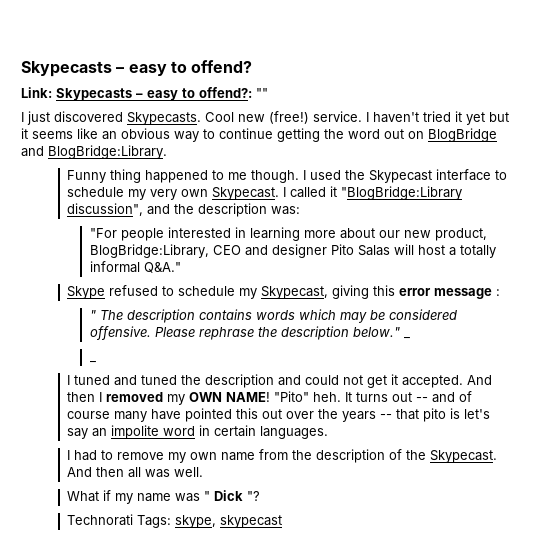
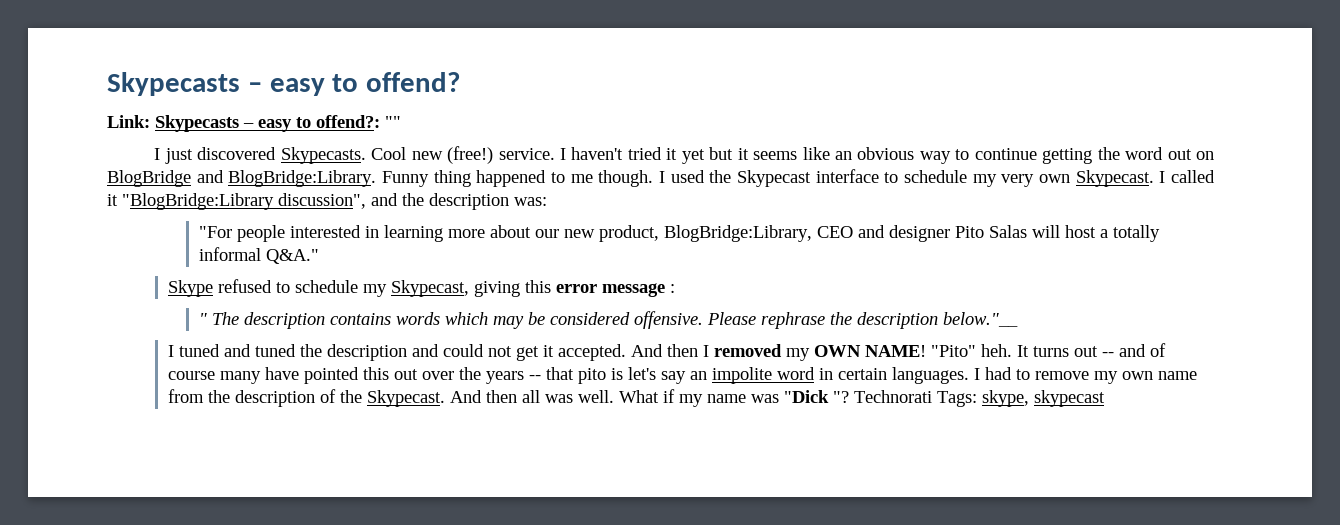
- I haven't tried it yet but it seems like an obvious way to continue getting the word out on BlogBridge and BlogBridge:Library.
- Funny thing happened to me though.
+ I haven't tried it yet but it seems like an obvious way to continue getting the word out on BlogBridge and BlogBridge:Library. Funny thing happened to me though.
- Please rephrase the description below." _
- _
+ Please rephrase the description below."__
- It turns out -- and of course many have pointed this out over the years -- that pito is let's say an impolite word in certain languages.
- I had to remove my own name from the description of the Skypecast.
+ It turns out -- and of course many have pointed this out over the years -- that pito is let's say an impolite word in certain languages. I had to remove my own name from the description of the Skypecast.
- And then all was well.
- What if my name was " Dick "?
- Technorati Tags: skype, skypecast
+ And then all was well. What if my name was "Dick "? Technorati Tags: skype, skypecast

